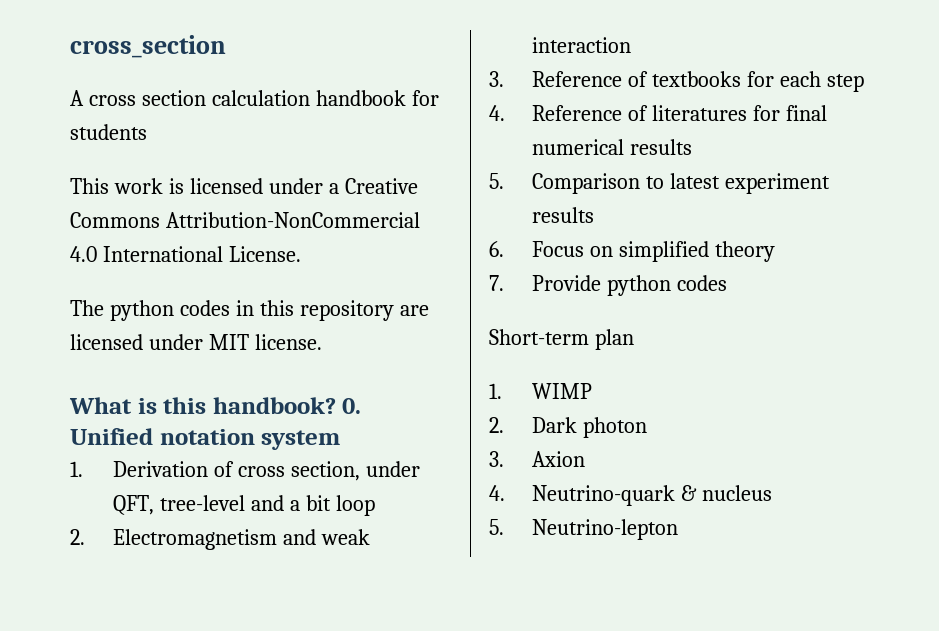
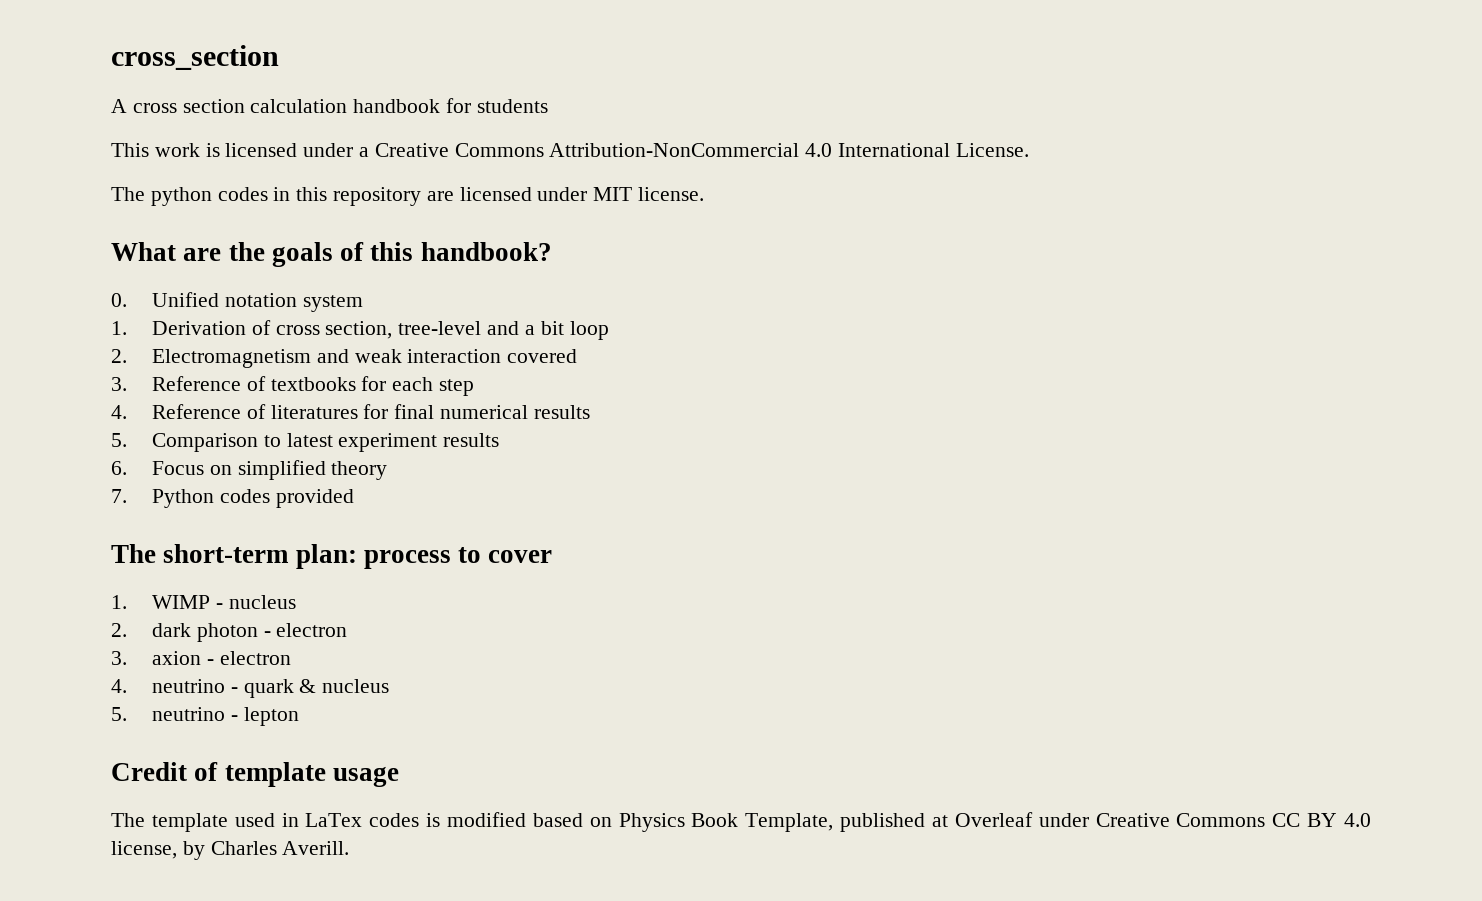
- What is this handbook? 0. Unified notation system
+ What are the goals of this handbook?
+ 0. Unified notation system
- 1. Derivation of cross section, under QFT, tree-level and a bit loop
+ 1. Derivation of cross section, tree-level and a bit loop
- 2. Electromagnetism and weak interaction
+ 2. Electromagnetism and weak interaction covered
- 7. Provide python codes
- Short-term plan
+ 7. Python codes provided
+ The short-term plan: process to cover
- 1. WIMP
- 2. Dark photon
- 3. Axion
- 4. Neutrino-quark & nucleus
- 5. Neutrino-lepton
+ 1. WIMP - nucleus
+ 2. dark photon - electron
+ 3. axion - electron
+ 4. neutrino - quark & nucleus
+ 5. neutrino - lepton
+ Credit of template usage
+ The template used in LaTex codes is modified based on Physics Book Template, published at Overleaf under Creative Commons CC BY 4.0 license, by Charles Averill.

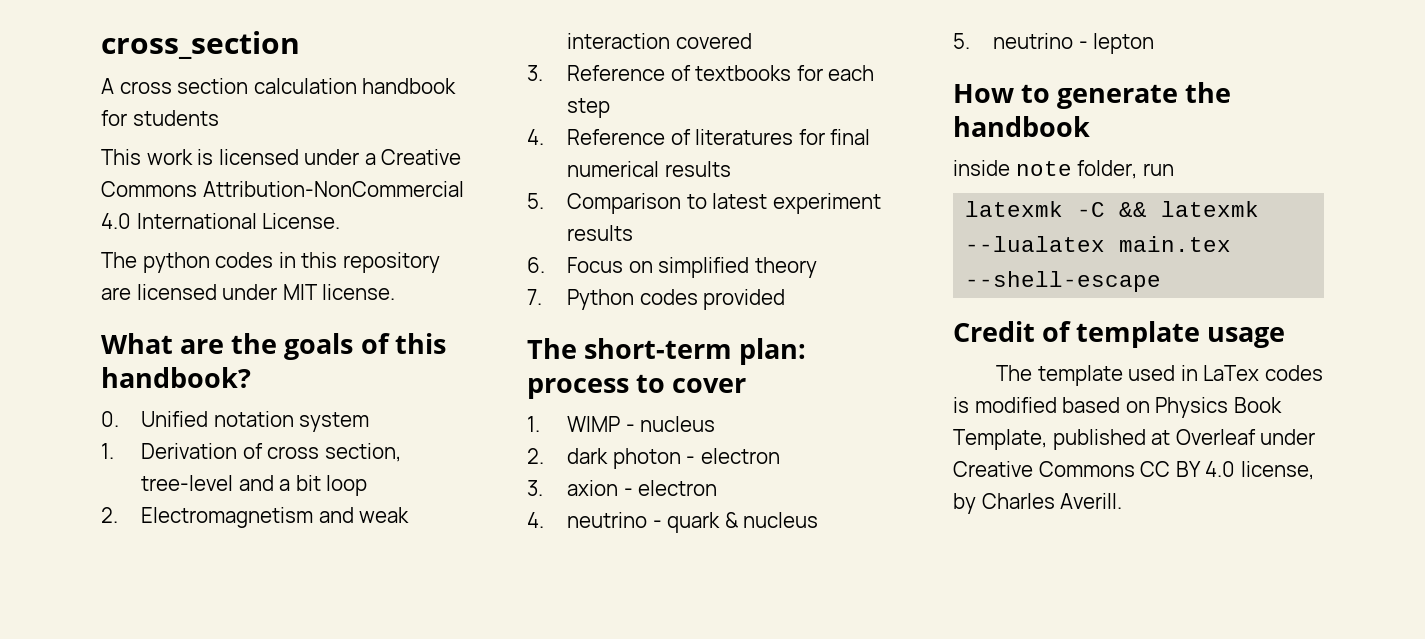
+ How to generate the handbook
+ inside note folder, run
+ latexmk -C && latexmk --lualatex main.tex --shell-escape

